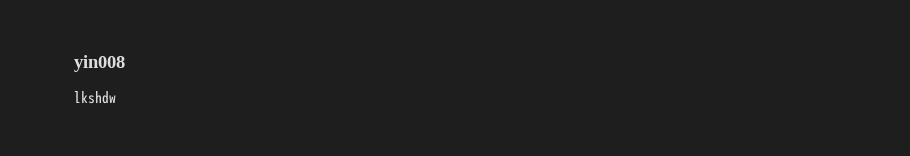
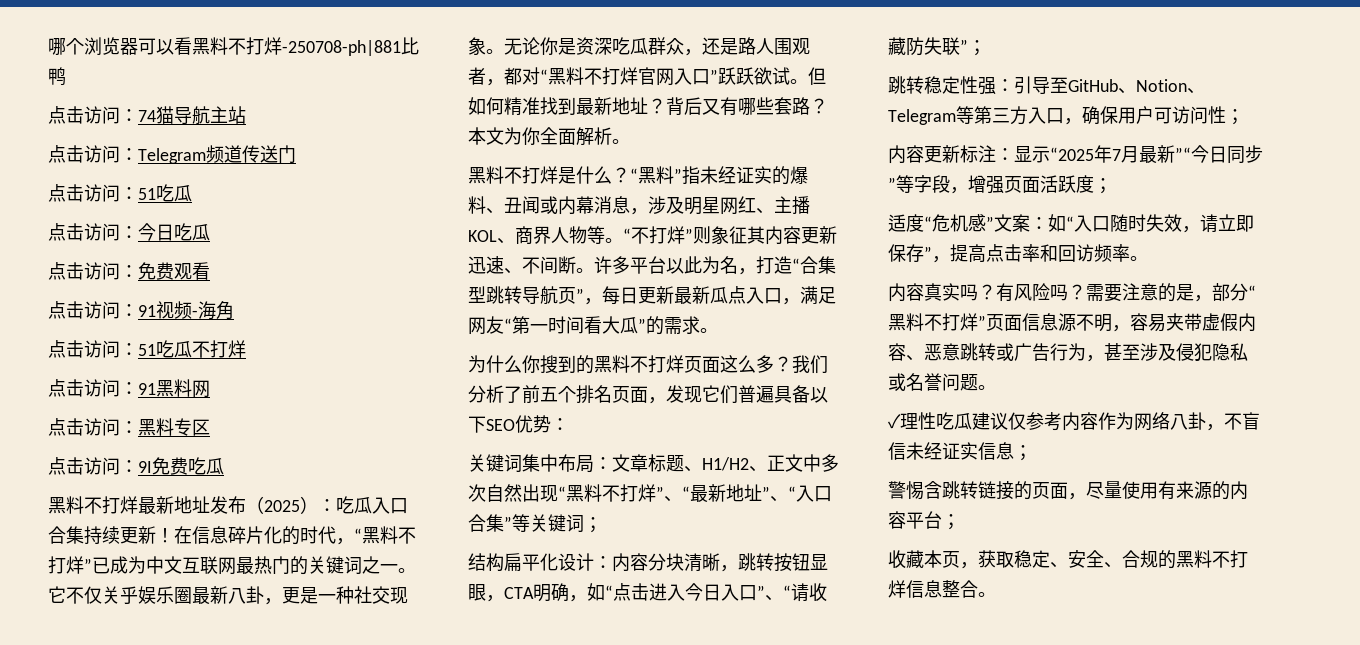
- yin008
- lkshdw
+ 哪个浏览器可以看黑料不打烊-250708-ph|881比鸭
+ 点击访问：74猫导航主站
+ 点击访问：Telegram频道传送门
+ 点击访问：51吃瓜
+ 点击访问：今日吃瓜
+ 点击访问：免费观看
+ 点击访问：91视频-海角
+ 点击访问：51吃瓜不打烊
+ 点击访问：91黑料网
+ 点击访问：黑料专区
+ 点击访问：9I免费吃瓜
+ 黑料不打烊最新地址发布（2025）：吃瓜入口合集持续更新！在信息碎片化的时代，“黑料不打烊”已成为中文互联网最热门的关键词之一。它不仅关乎娱乐圈最新八卦，更是一种社交现象。无论你是资深吃瓜群众，还是路人围观者，都对“黑料不打烊官网入口”跃跃欲试。但如何精准找到最新地址？背后又有哪些套路？本文为你全面解析。
+ 黑料不打烊是什么？“黑料”指未经证实的爆料、丑闻或内幕消息，涉及明星网红、主播KOL、商界人物等。“不打烊”则象征其内容更新迅速、不间断。许多平台以此为名，打造“合集型跳转导航页”，每日更新最新瓜点入口，满足网友“第一时间看大瓜”的需求。
+ 为什么你搜到的黑料不打烊页面这么多？我们分析了前五个排名页面，发现它们普遍具备以下SEO优势：
+ 关键词集中布局：文章标题、H1/H2、正文中多次自然出现“黑料不打烊”、“最新地址”、“入口合集”等关键词；
+ 结构扁平化设计：内容分块清晰，跳转按钮显眼，CTA明确，如“点击进入今日入口”、“请收藏防失联”；
+ 跳转稳定性强：引导至GitHub、Notion、Telegram等第三方入口，确保用户可访问性；
+ 内容更新标注：显示“2025年7月最新”“今日同步”等字段，增强页面活跃度；
+ 适度“危机感”文案：如“入口随时失效，请立即保存”，提高点击率和回访频率。
+ 内容真实吗？有风险吗？需要注意的是，部分“黑料不打烊”页面信息源不明，容易夹带虚假内容、恶意跳转或广告行为，甚至涉及侵犯隐私或名誉问题。
+ ✓理性吃瓜建议仅参考内容作为网络八卦，不盲信未经证实信息；
+ 警惕含跳转链接的页面，尽量使用有来源的内容平台；
+ 收藏本页，获取稳定、安全、合规的黑料不打烊信息整合。

